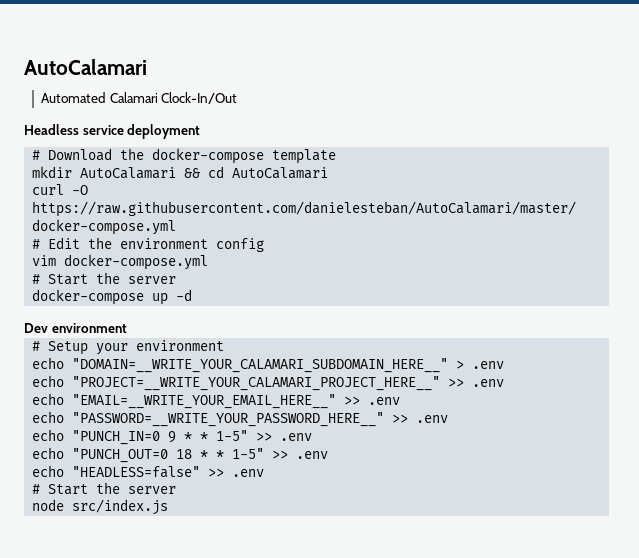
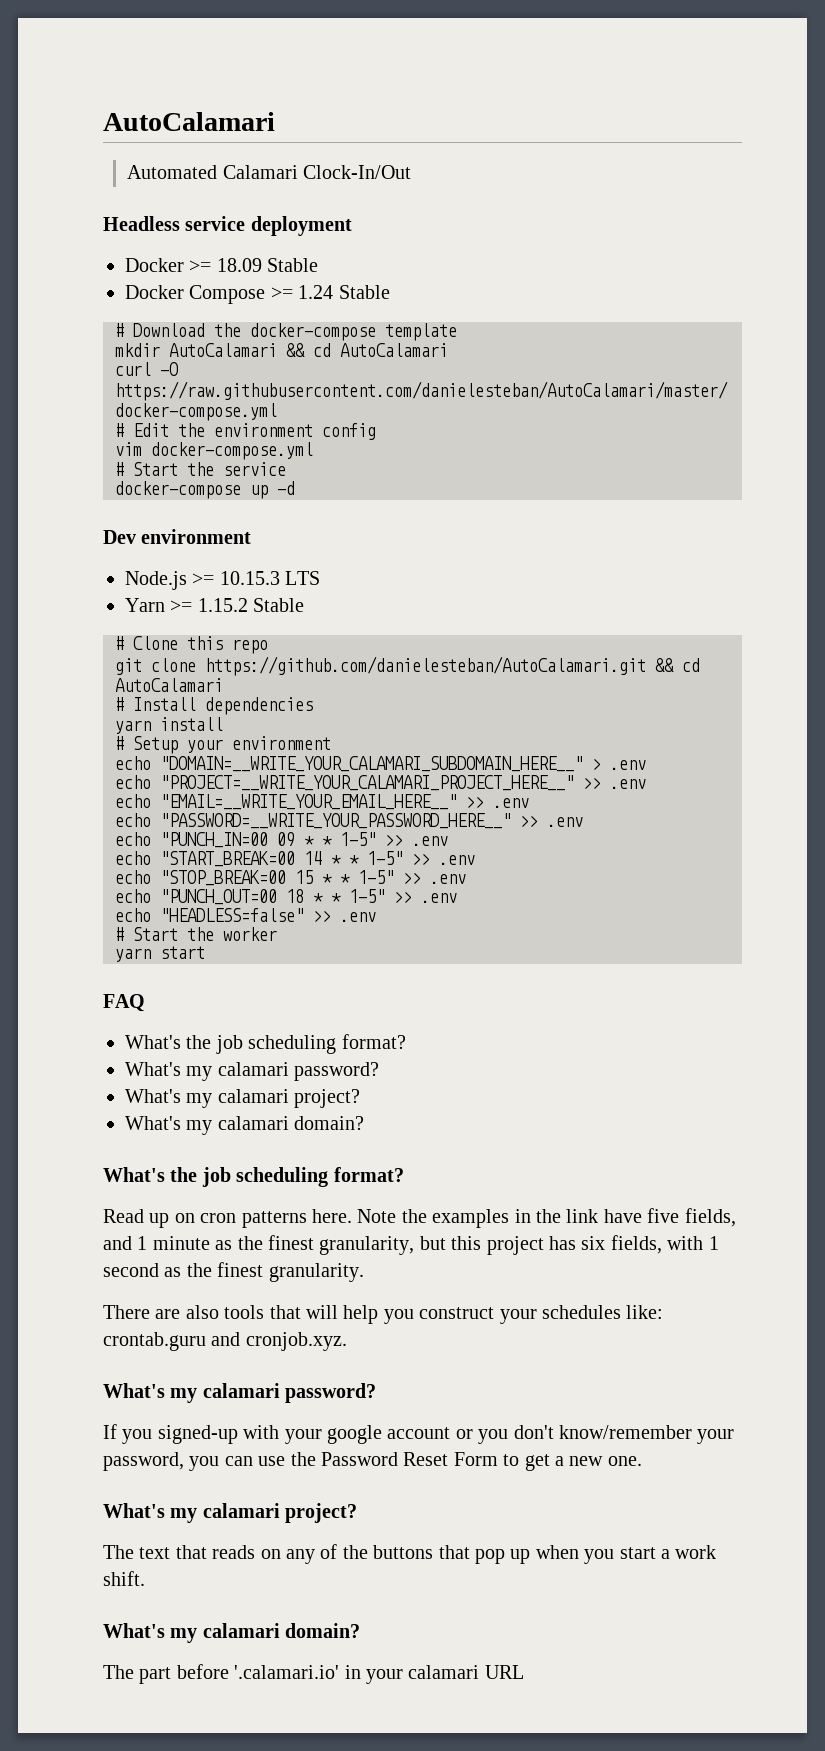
+ Docker >= 18.09 Stable
+ Docker Compose >= 1.24 Stable
  vim docker-compose.yml
- # Start the server
+ # Start the service
+ Node.js >= 10.15.3 LTS
+ Yarn >= 1.15.2 Stable
+ # Clone this repo
+ git clone https://github.com/danielesteban/AutoCalamari.git && cd AutoCalamari
+ # Install dependencies
+ yarn install
- echo "PUNCH_IN=0 9 * * 1-5" >> .env
- echo "PUNCH_OUT=0 18 * * 1-5" >> .env
+ echo "PUNCH_IN=00 09 * * 1-5" >> .env
+ echo "START_BREAK=00 14 * * 1-5" >> .env
+ echo "STOP_BREAK=00 15 * * 1-5" >> .env
+ echo "PUNCH_OUT=00 18 * * 1-5" >> .env
  echo "HEADLESS=false" >> .env
- # Start the server
- node src/index.js
+ # Start the worker
+ yarn start
+ FAQ
+ What's the job scheduling format?
+ What's my calamari password?
+ What's my calamari project?
+ What's my calamari domain?
+ What's the job scheduling format?
+ Read up on cron patterns here. Note the examples in the link have five fields, and 1 minute as the finest granularity, but this project has six fields, with 1 second as the finest granularity.
+ There are also tools that will help you construct your schedules like: crontab.guru and cronjob.xyz.
+ What's my calamari password?
+ If you signed-up with your google account or you don't know/remember your password, you can use the Password Reset Form to get a new one.
+ What's my calamari project?
+ The text that reads on any of the buttons that pop up when you start a work shift.
+ What's my calamari domain?
+ The part before '.calamari.io' in your calamari URL

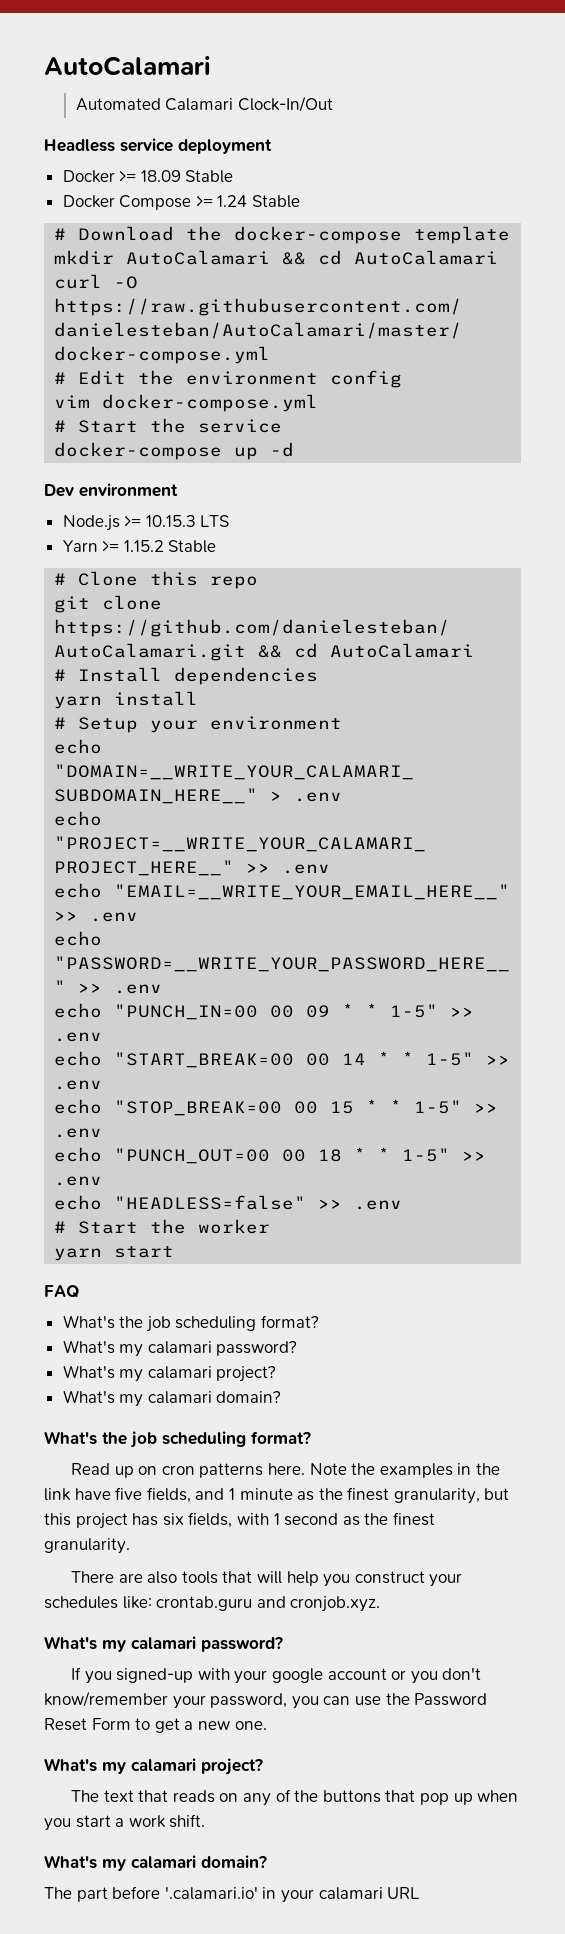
- echo "PUNCH_IN=00 09 * * 1-5" >> .env
+ echo "PUNCH_IN=00 00 09 * * 1-5" >> .env
- echo "START_BREAK=00 14 * * 1-5" >> .env
+ echo "START_BREAK=00 00 14 * * 1-5" >> .env
- echo "STOP_BREAK=00 15 * * 1-5" >> .env
+ echo "STOP_BREAK=00 00 15 * * 1-5" >> .env
- echo "PUNCH_OUT=00 18 * * 1-5" >> .env
+ echo "PUNCH_OUT=00 00 18 * * 1-5" >> .env

